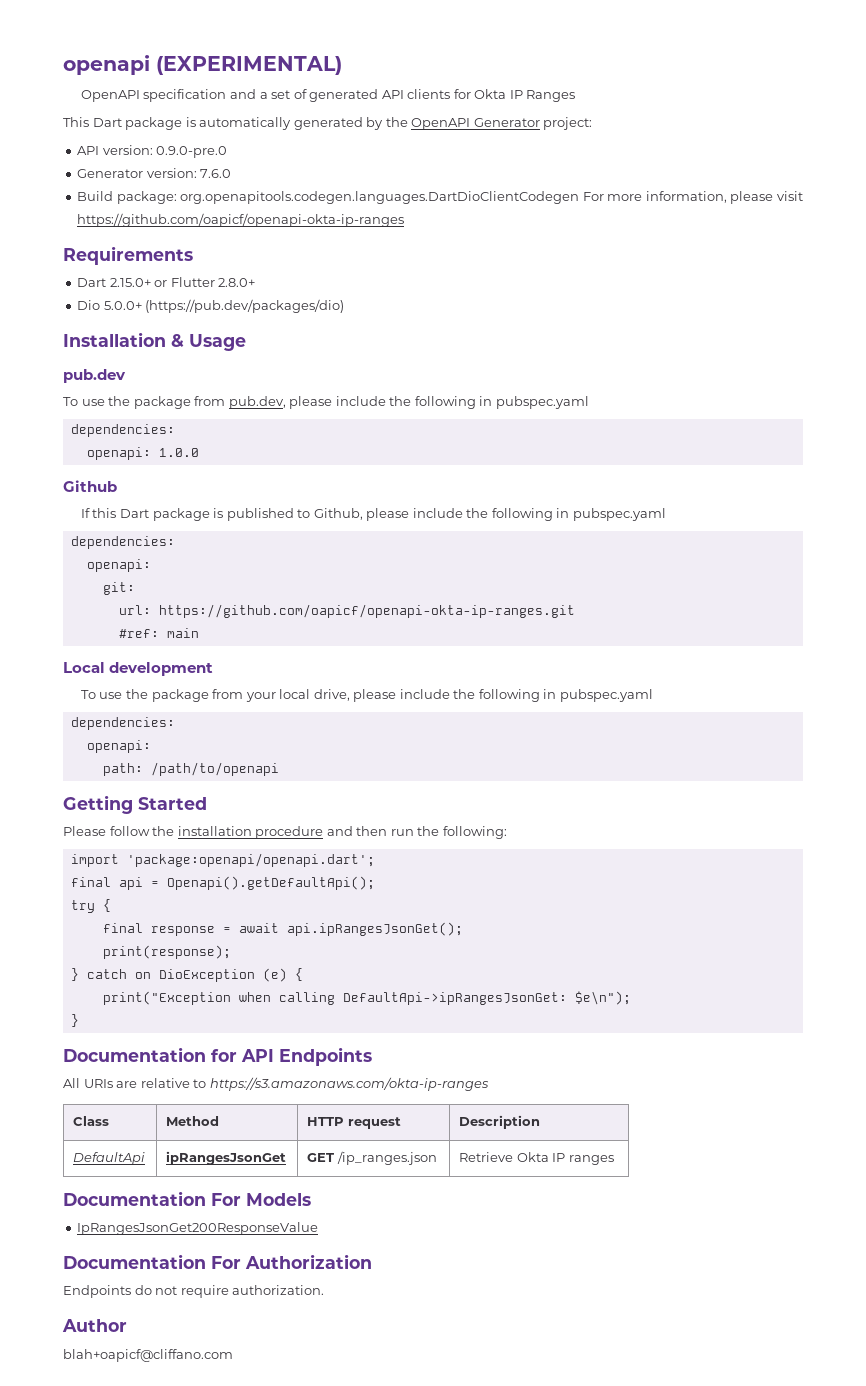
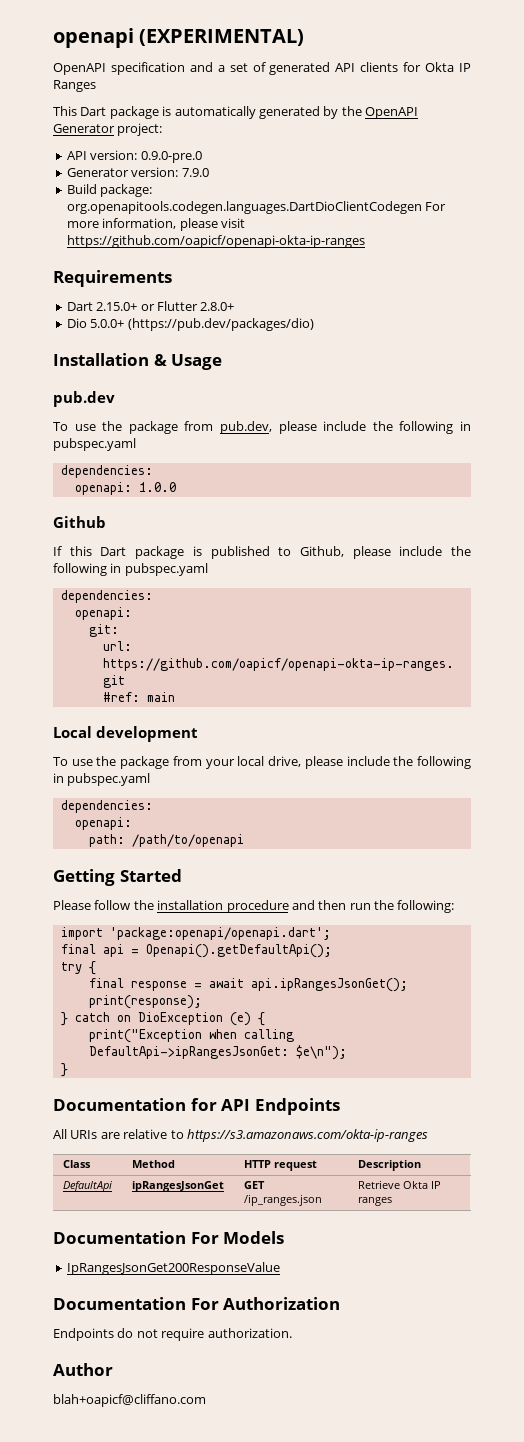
- Generator version: 7.6.0
+ Generator version: 7.9.0

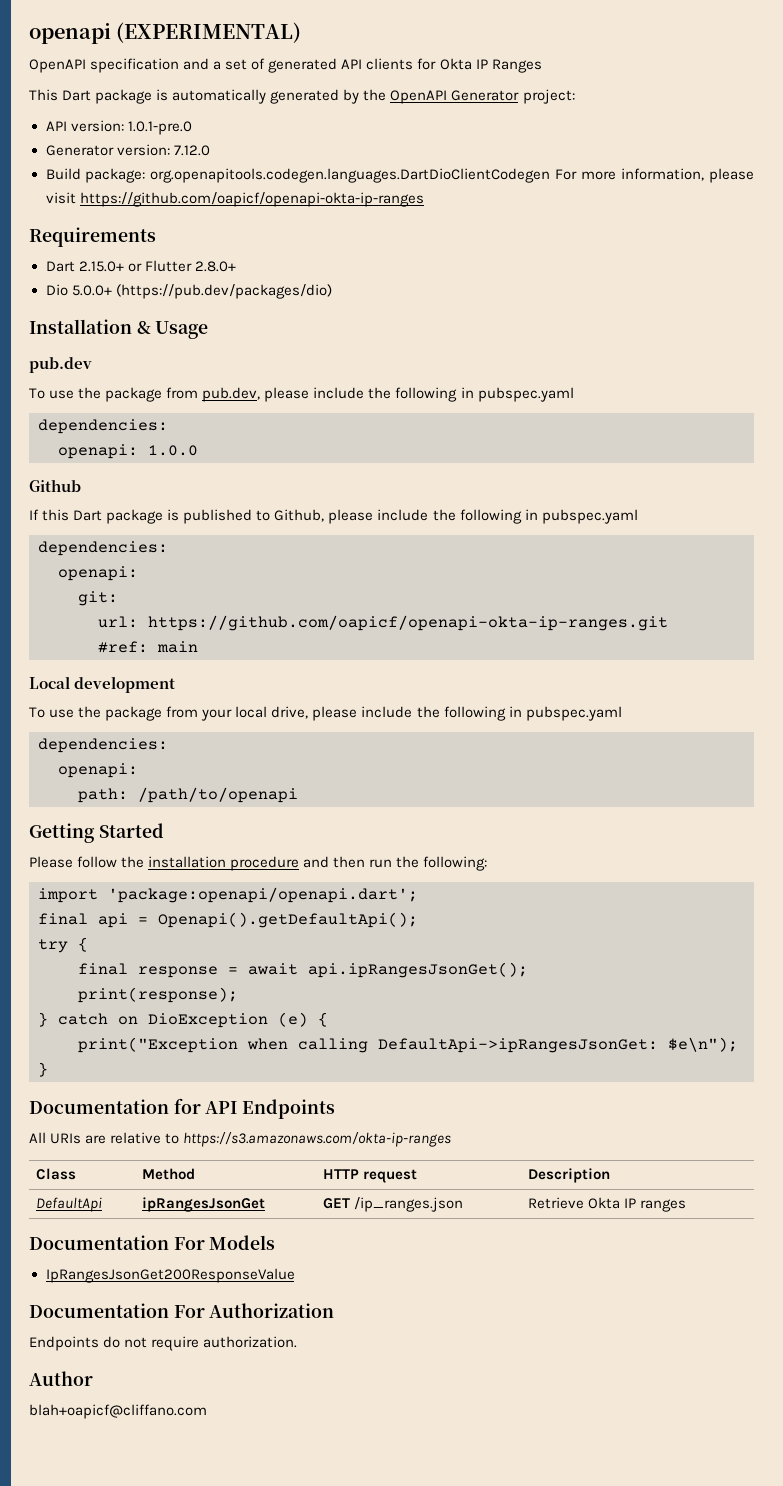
- API version: 0.9.0-pre.0
+ API version: 1.0.1-pre.0
- Generator version: 7.9.0
+ Generator version: 7.12.0

